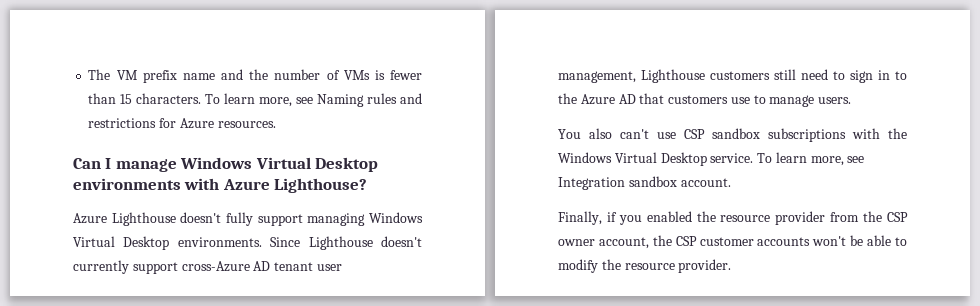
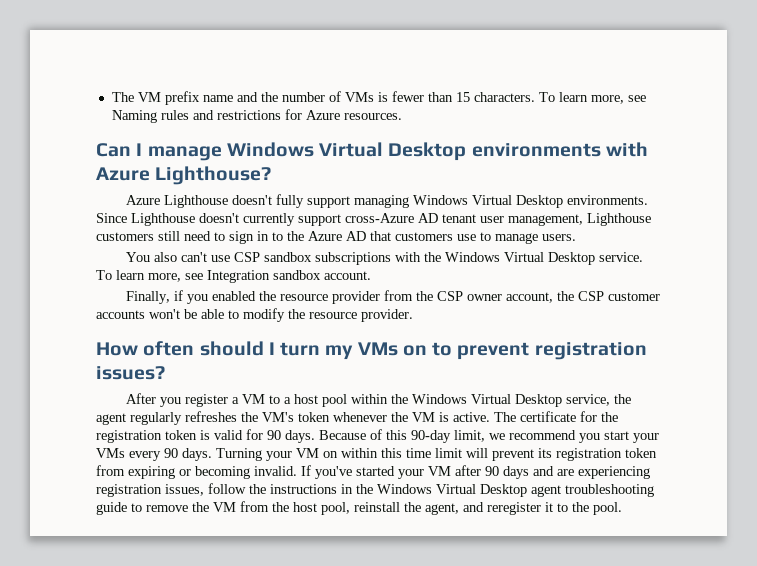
+ How often should I turn my VMs on to prevent registration issues?
+ After you register a VM to a host pool within the Windows Virtual Desktop service, the agent regularly refreshes the VM's token whenever the VM is active. The certificate for the registration token is valid for 90 days. Because of this 90-day limit, we recommend you start your VMs every 90 days. Turning your VM on within this time limit will prevent its registration token from expiring or becoming invalid. If you've started your VM after 90 days and are experiencing registration issues, follow the instructions in the Windows Virtual Desktop agent troubleshooting guide to remove the VM from the host pool, reinstall the agent, and reregister it to the pool.

